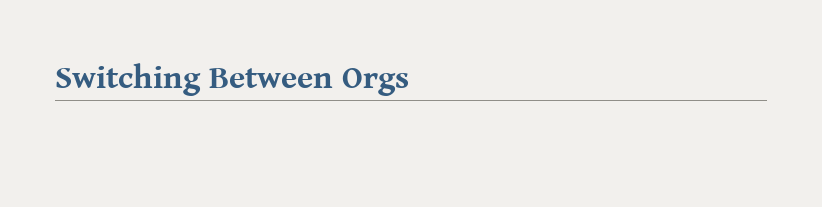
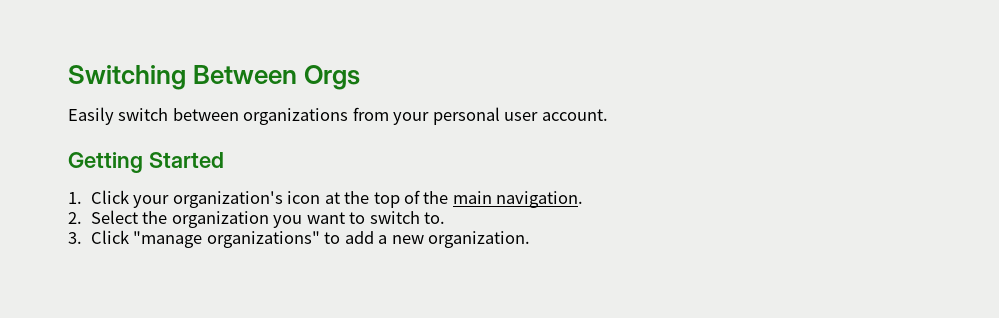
+ Easily switch between organizations from your personal user account.
+ Getting Started
+ 1. Click your organization's icon at the top of the main navigation.
+ 2. Select the organization you want to switch to.
+ 3. Click "manage organizations" to add a new organization.

